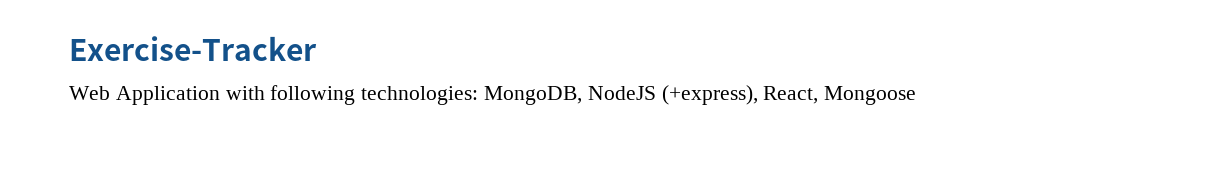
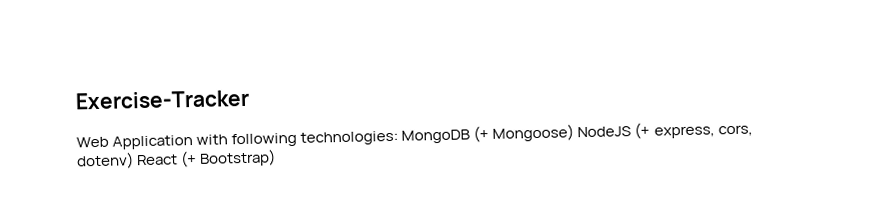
- Web Application with following technologies: MongoDB, NodeJS (+express), React, Mongoose
+ Web Application with following technologies: MongoDB (+ Mongoose) NodeJS (+ express, cors, dotenv) React (+ Bootstrap)

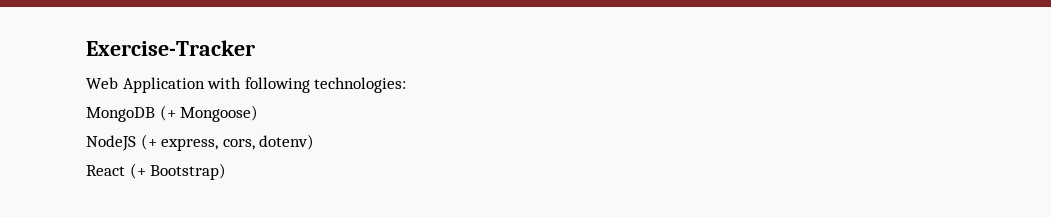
- Web Application with following technologies: MongoDB (+ Mongoose) NodeJS (+ express, cors, dotenv) React (+ Bootstrap)
+ Web Application with following technologies:
+ MongoDB (+ Mongoose)
+ NodeJS (+ express, cors, dotenv)
+ React (+ Bootstrap)

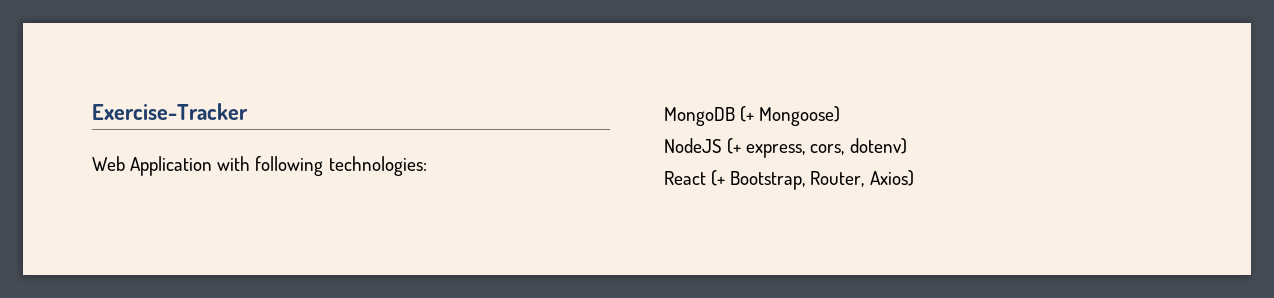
- React (+ Bootstrap)
+ React (+ Bootstrap, Router, Axios)

